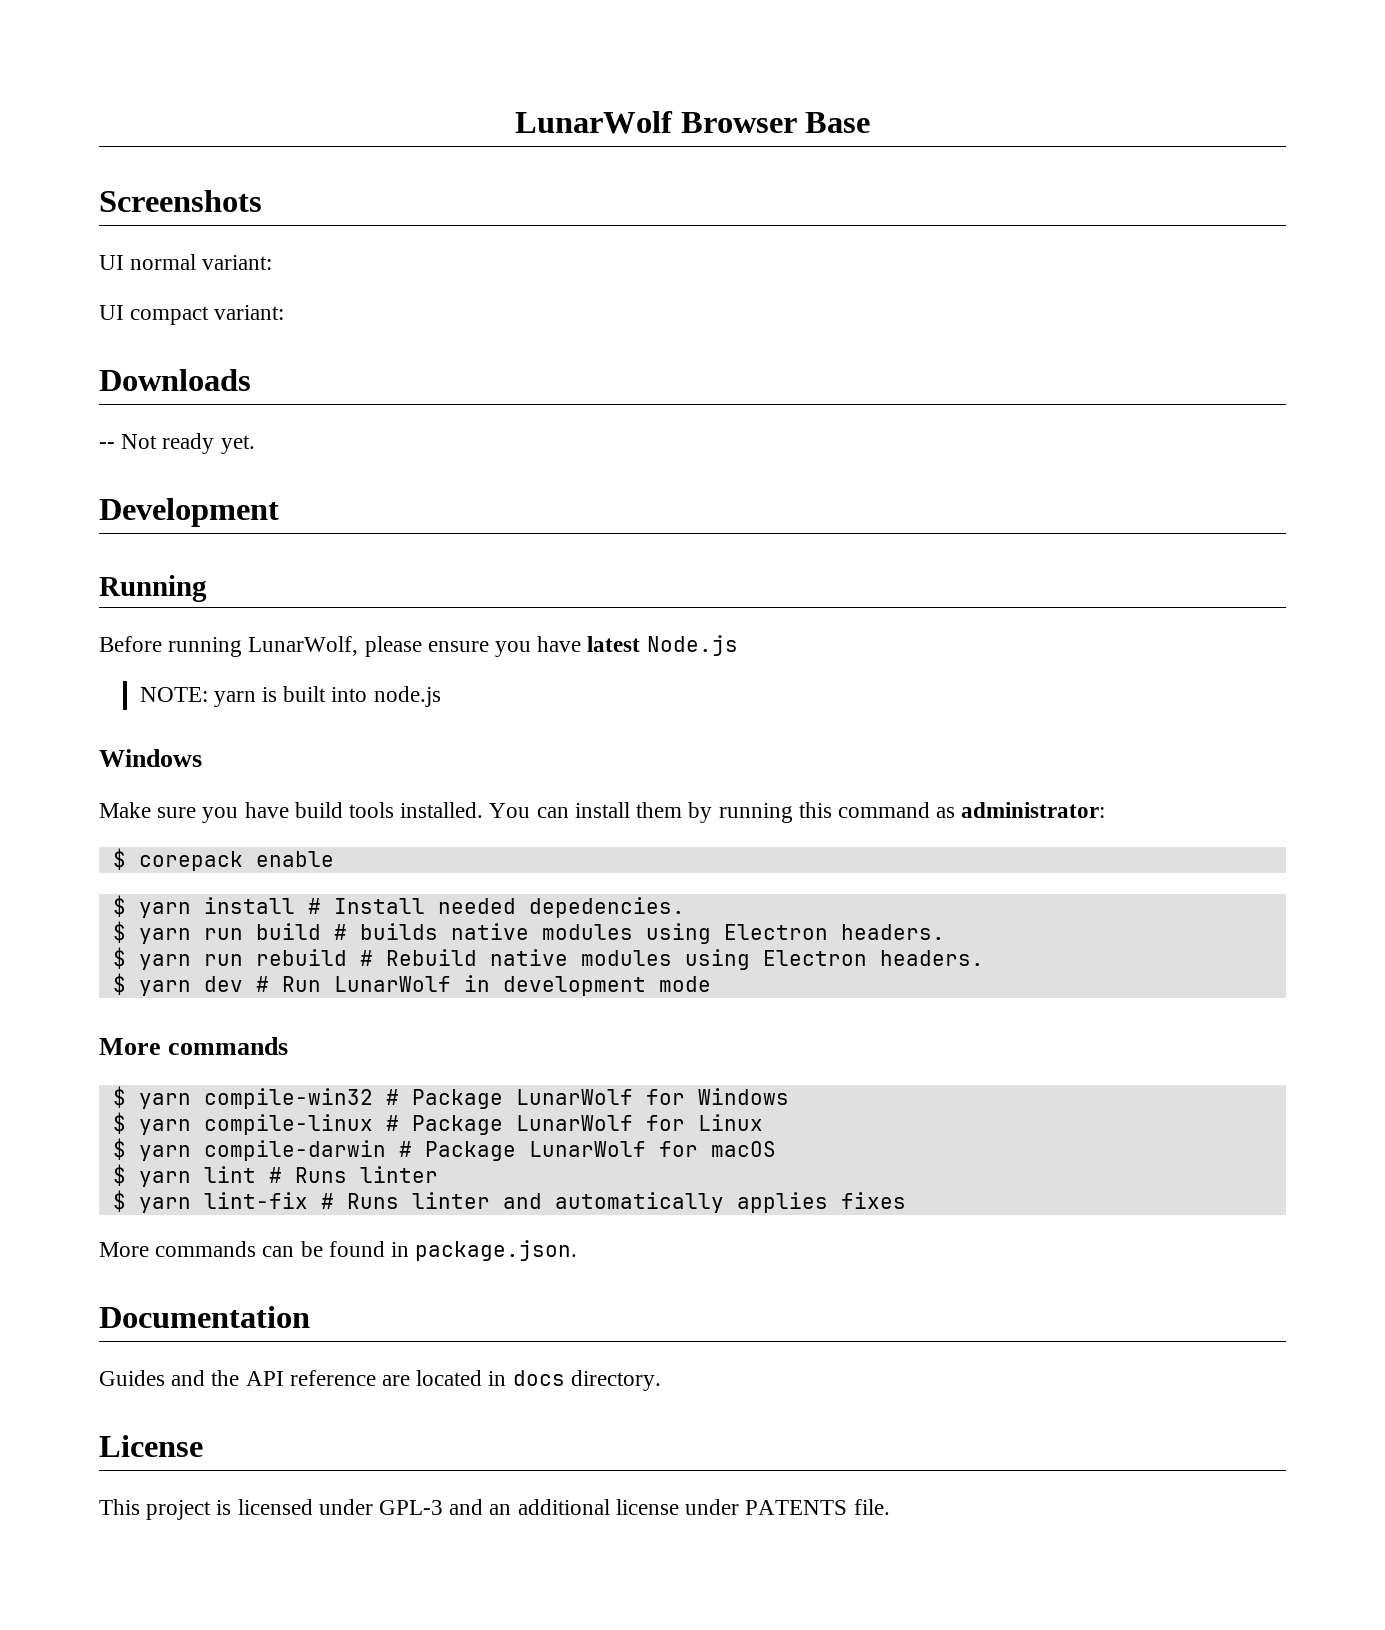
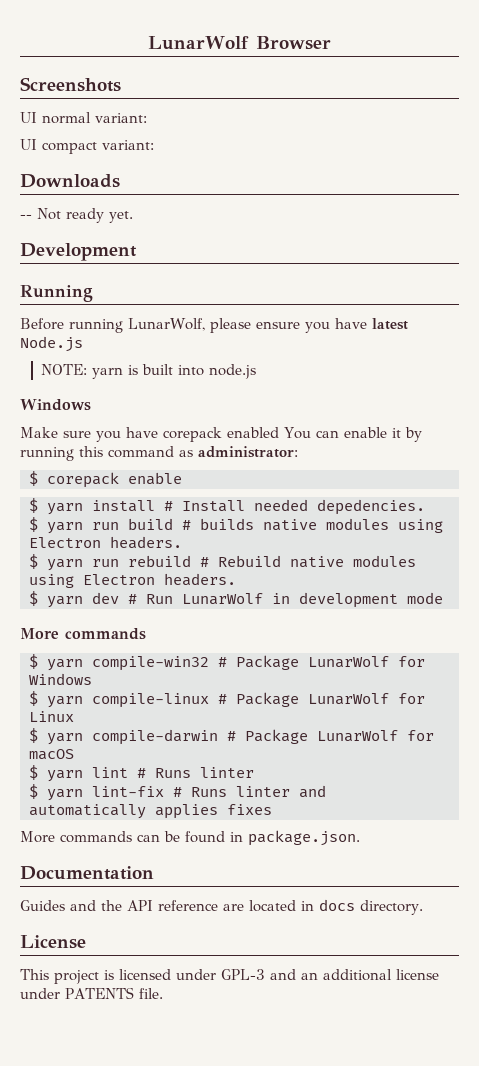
- LunarWolf Browser Base
+ LunarWolf Browser
- Make sure you have build tools installed. You can install them by running this command as administrator:
+ Make sure you have corepack enabled You can enable it by running this command as administrator:

